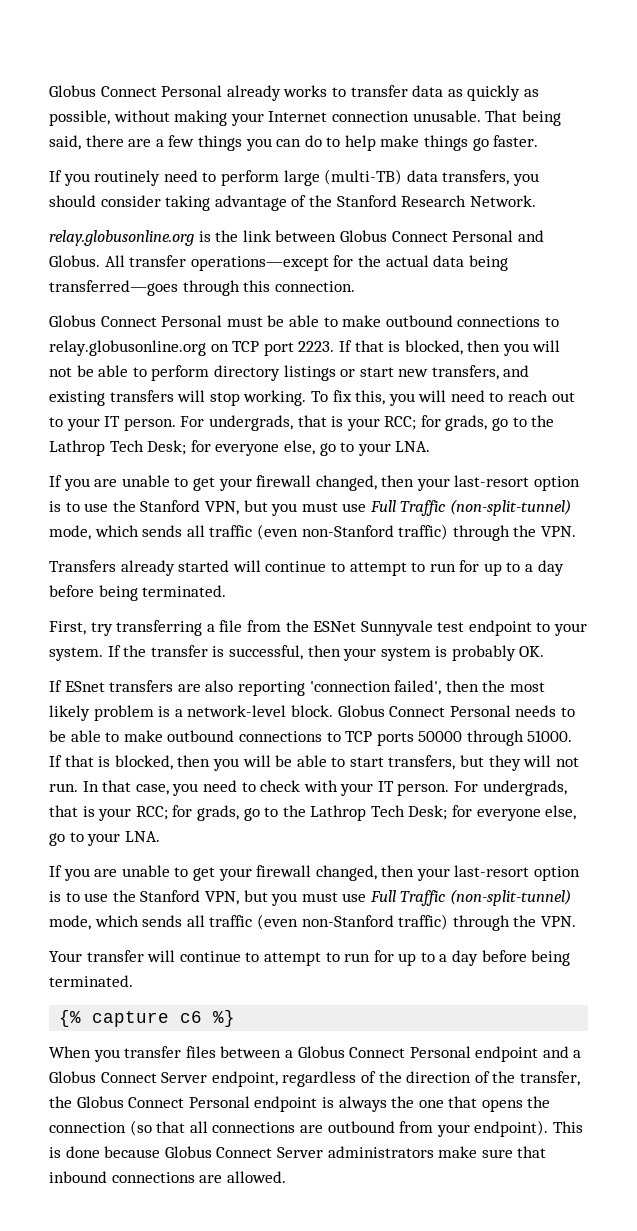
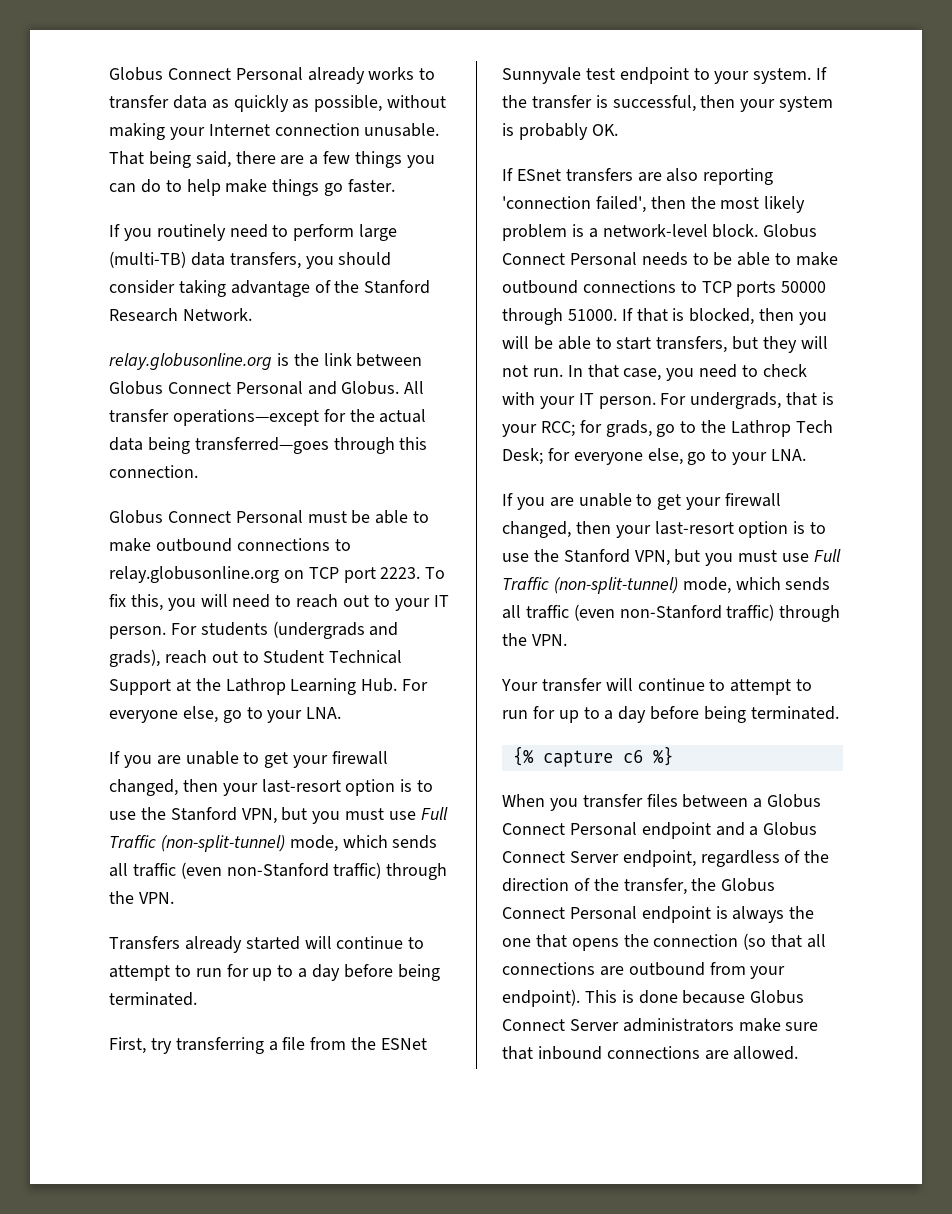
- If that is blocked, then you will not be able to perform directory listings or start new transfers, and existing transfers will stop working.
- To fix this, you will need to reach out to your IT person. For undergrads, that is your RCC; for grads, go to the Lathrop Tech Desk; for everyone else, go to your LNA.
+ To fix this, you will need to reach out to your IT person. For students (undergrads and grads), reach out to Student Technical Support at the Lathrop Learning Hub. For everyone else, go to your LNA.

